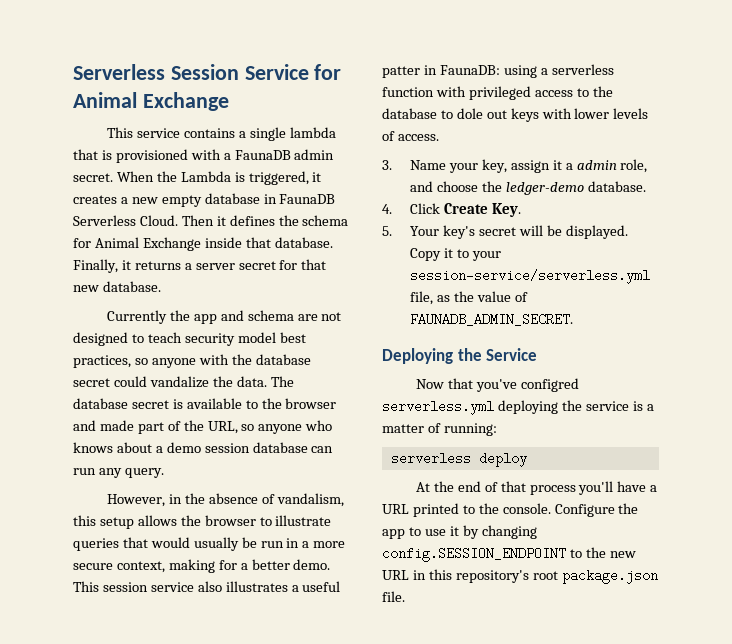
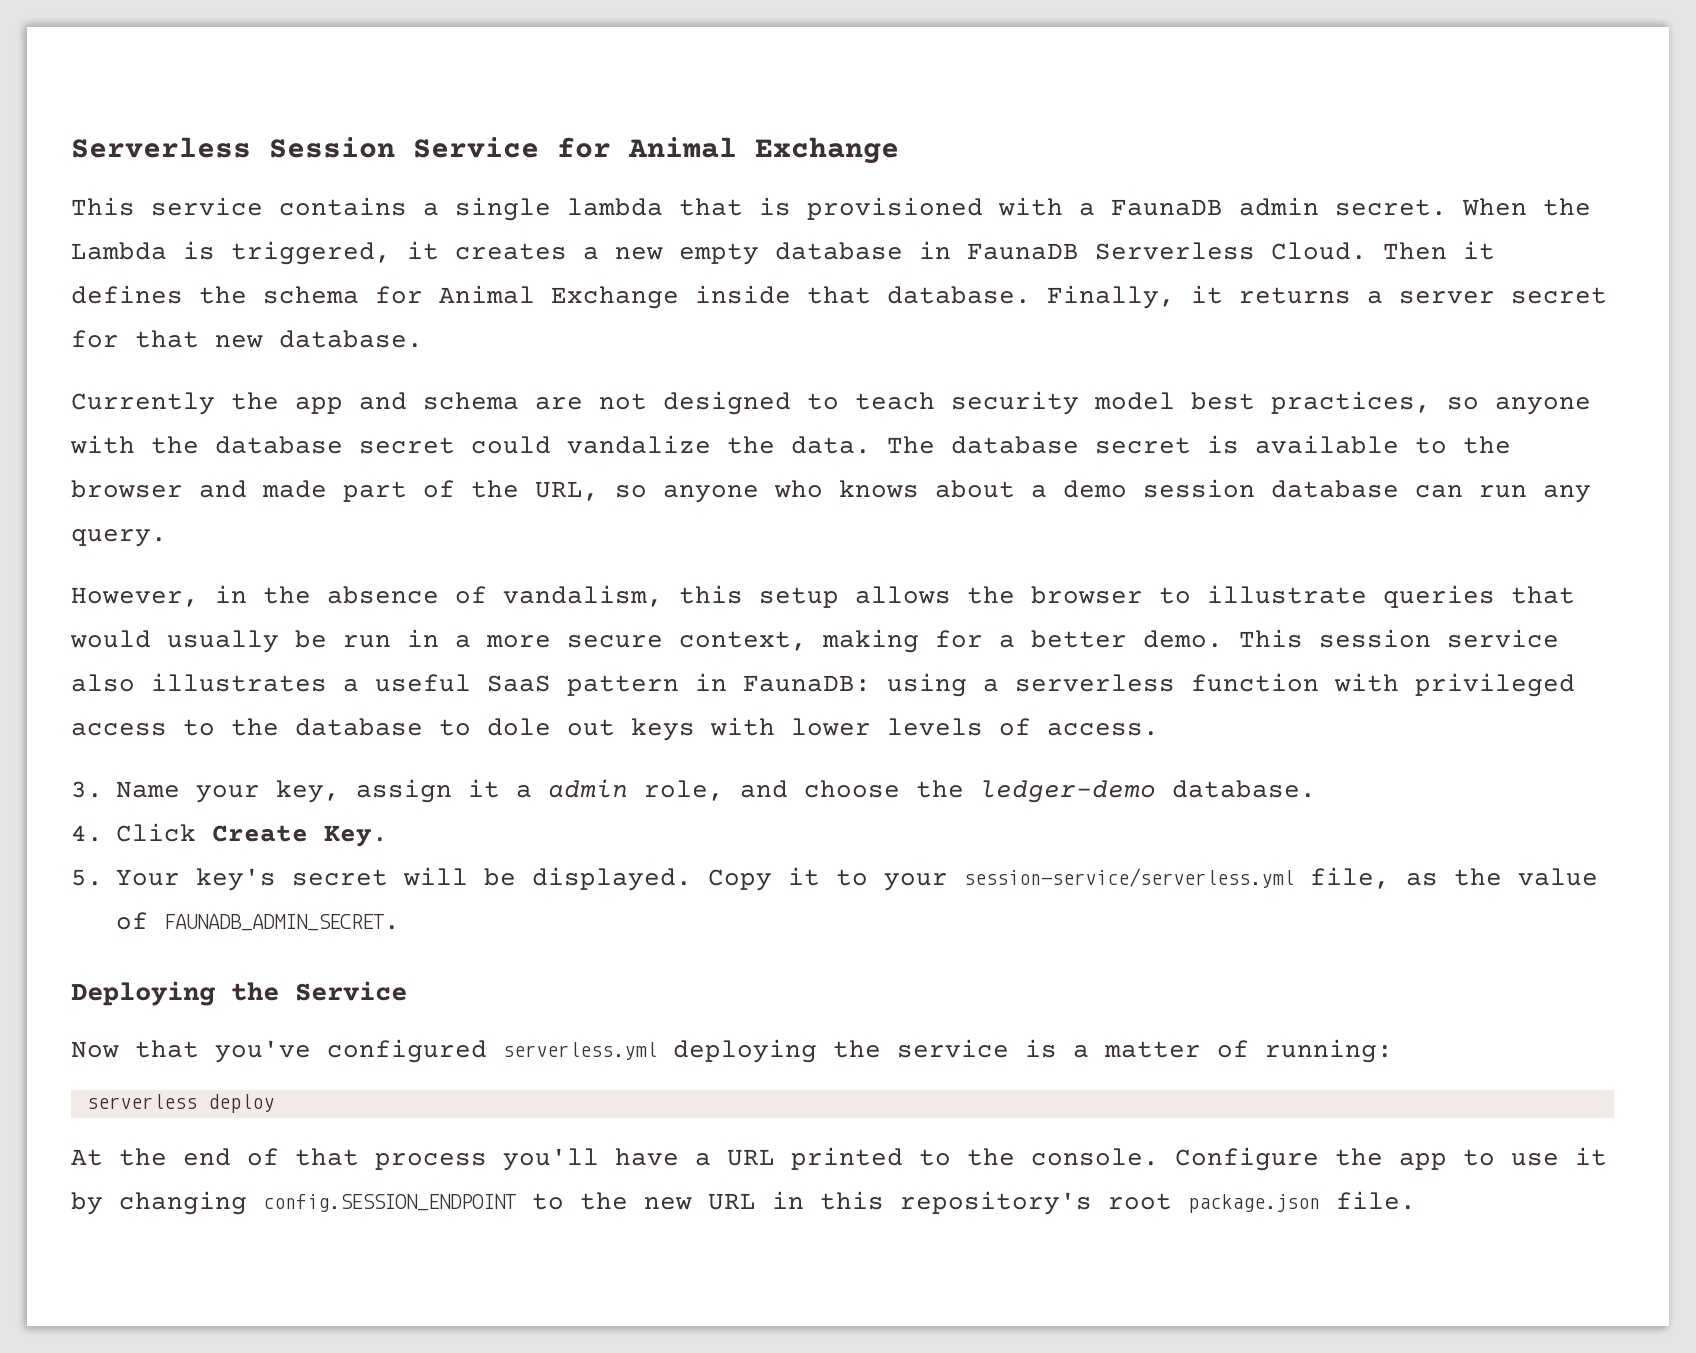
- This session service also illustrates a useful patter in FaunaDB: using a serverless function with privileged access to the database to dole out keys with lower levels of access.
+ This session service also illustrates a useful SaaS pattern in FaunaDB: using a serverless function with privileged access to the database to dole out keys with lower levels of access.
- Now that you've configred serverless.yml deploying the service is a matter of running:
+ Now that you've configured serverless.yml deploying the service is a matter of running:

